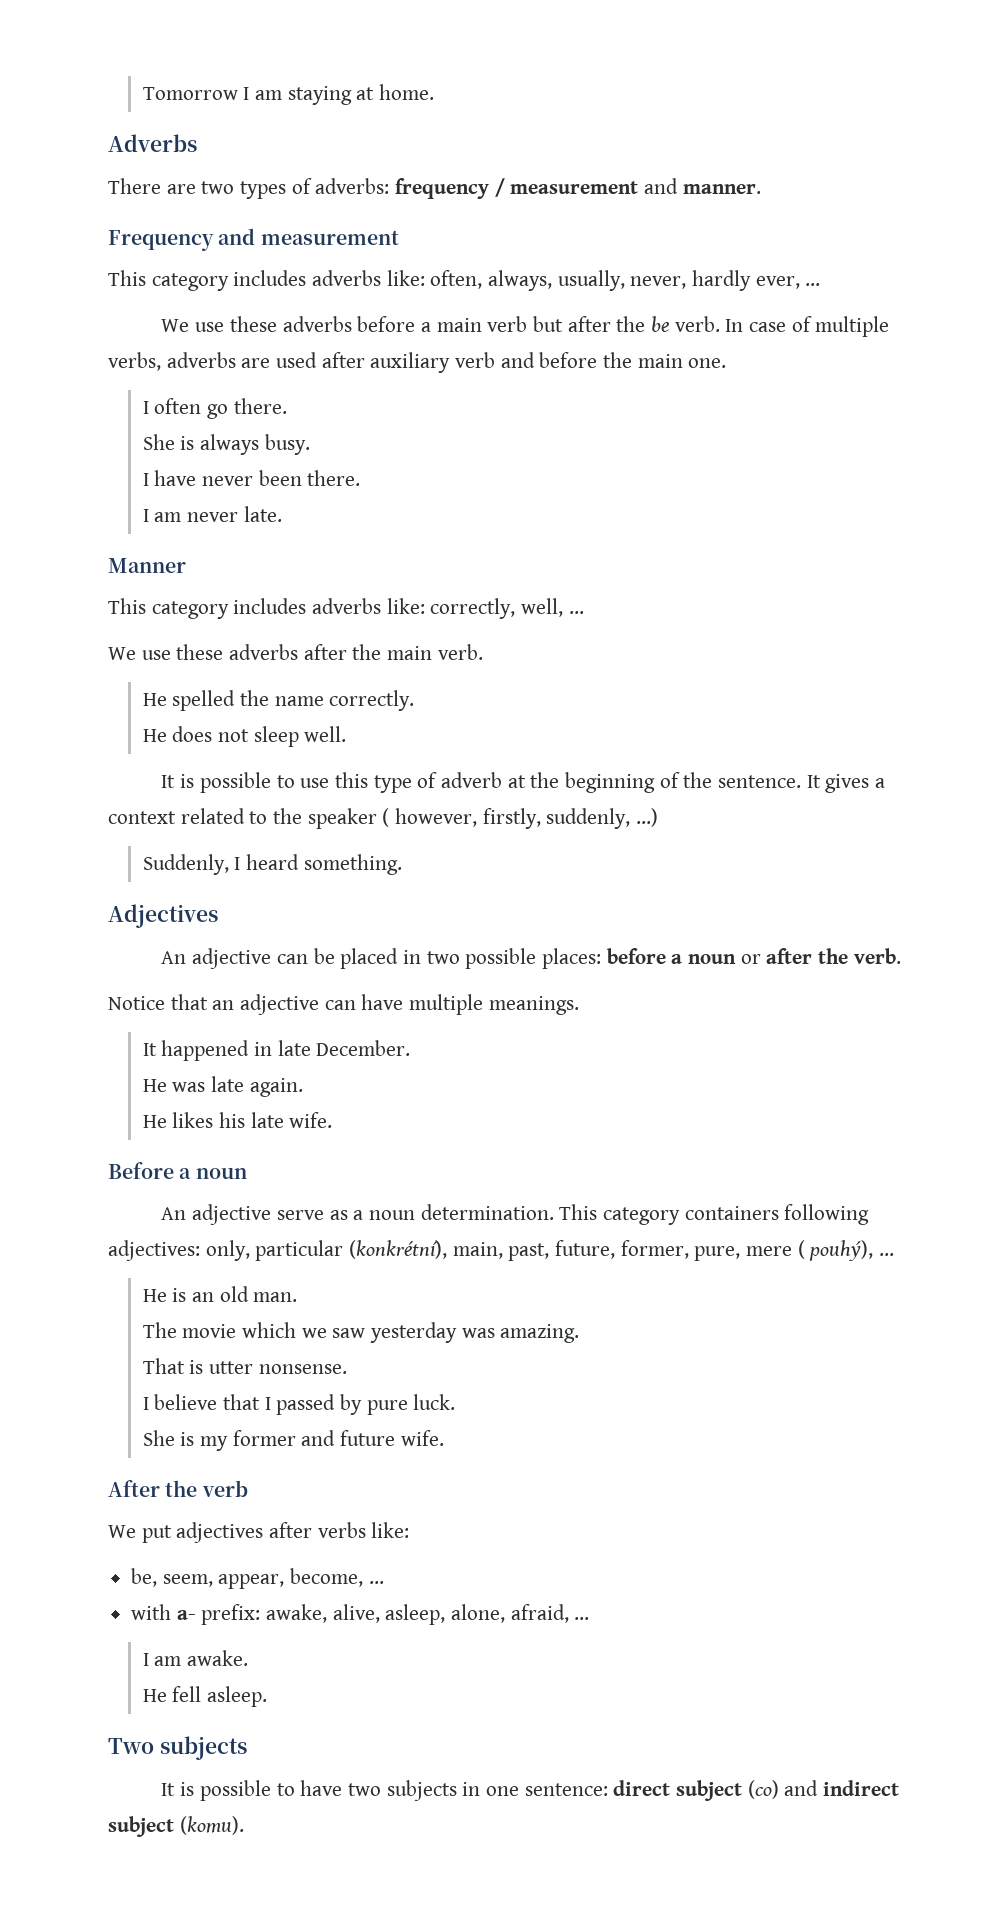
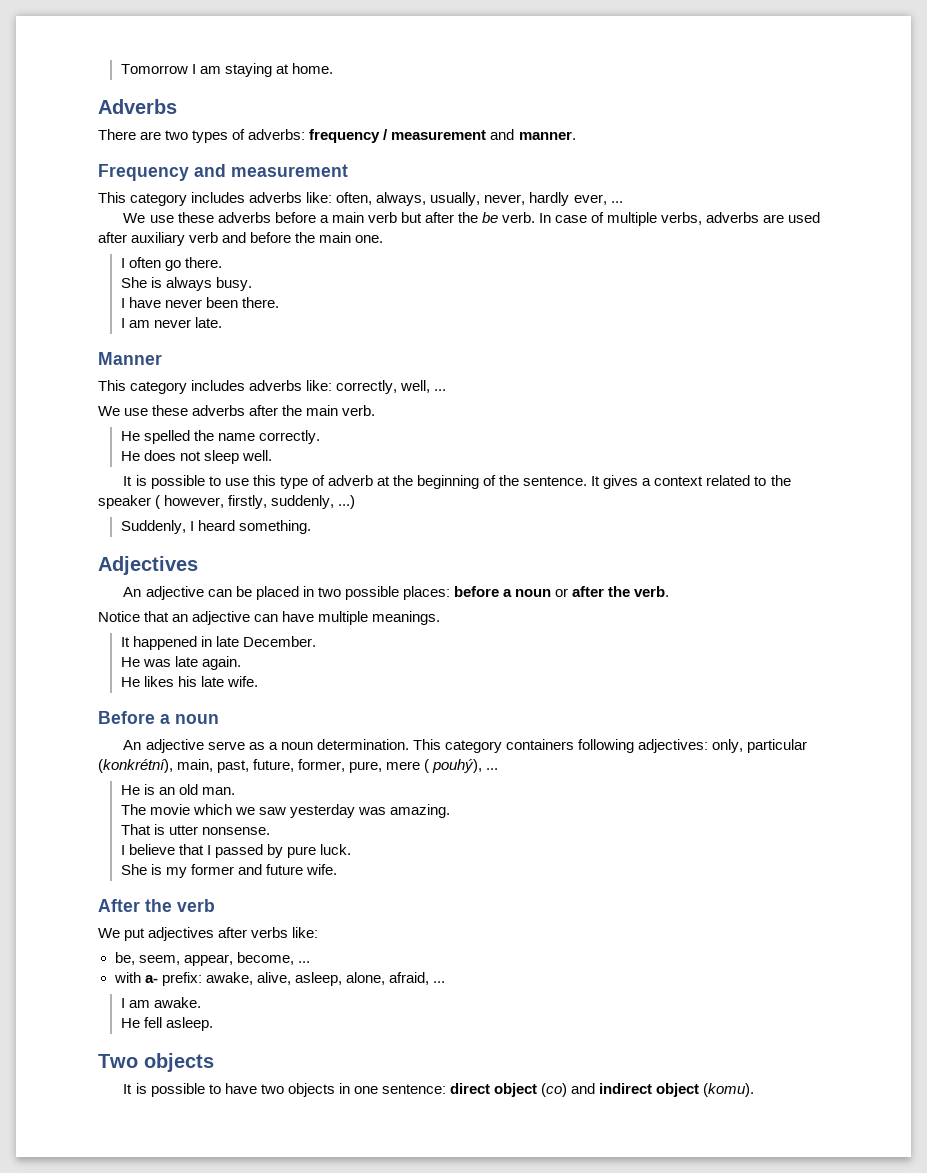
- Two subjects
+ Two objects
- It is possible to have two subjects in one sentence: direct subject (co) and indirect subject (komu).
+ It is possible to have two objects in one sentence: direct object (co) and indirect object (komu).

